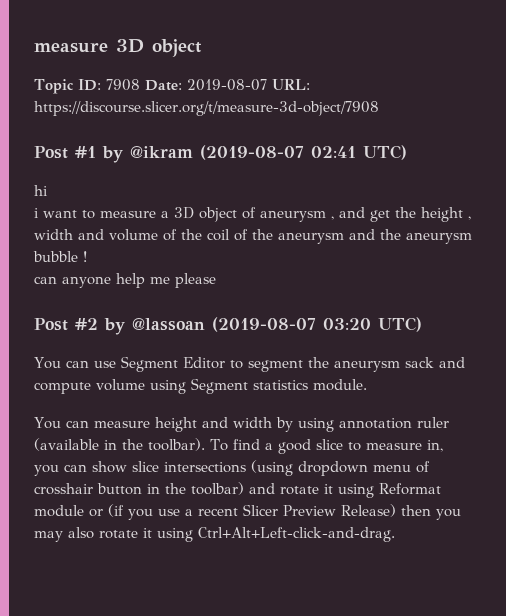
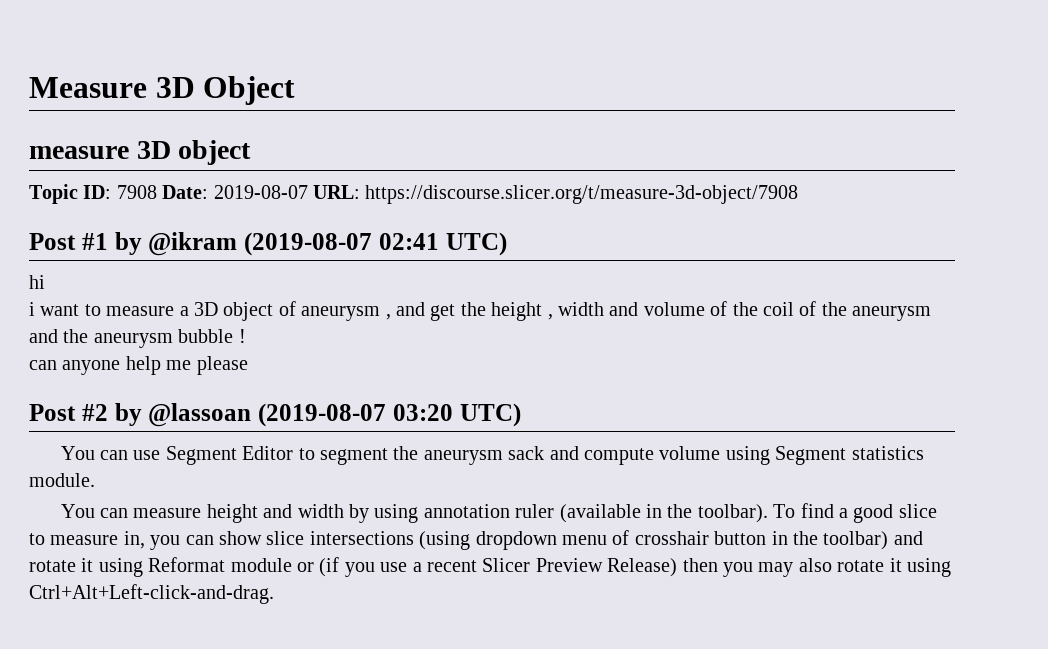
+ Measure 3D Object

